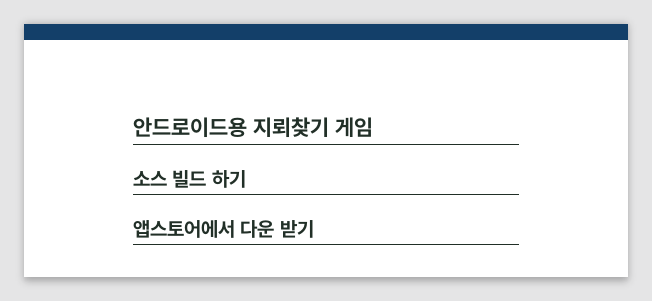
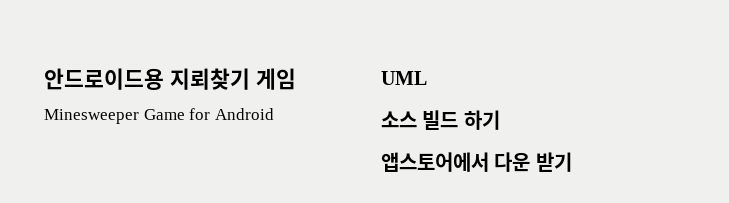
+ Minesweeper Game for Android
+ UML

